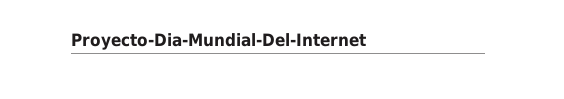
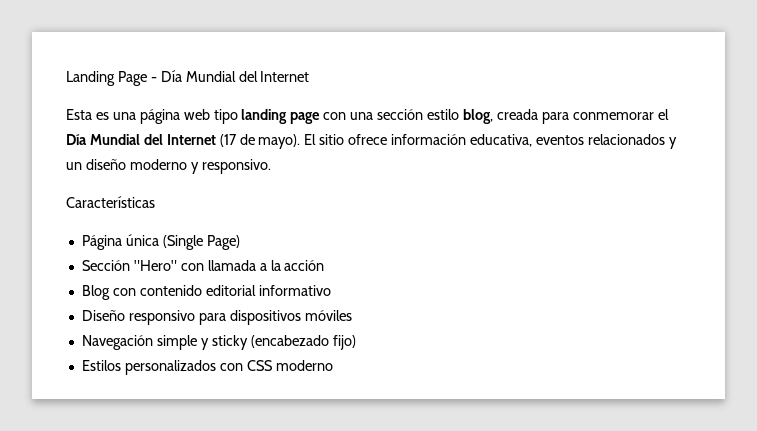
- Proyecto-Dia-Mundial-Del-Internet
+ Landing Page - Día Mundial del Internet
+ Esta es una página web tipo landing page con una sección estilo blog, creada para conmemorar el Día Mundial del Internet (17 de mayo). El sitio ofrece información educativa, eventos relacionados y un diseño moderno y responsivo.
+ Características
+ Página única (Single Page)
+ Sección "Hero" con llamada a la acción
+ Blog con contenido editorial informativo
+ Diseño responsivo para dispositivos móviles
+ Navegación simple y sticky (encabezado fijo)
+ Estilos personalizados con CSS moderno

